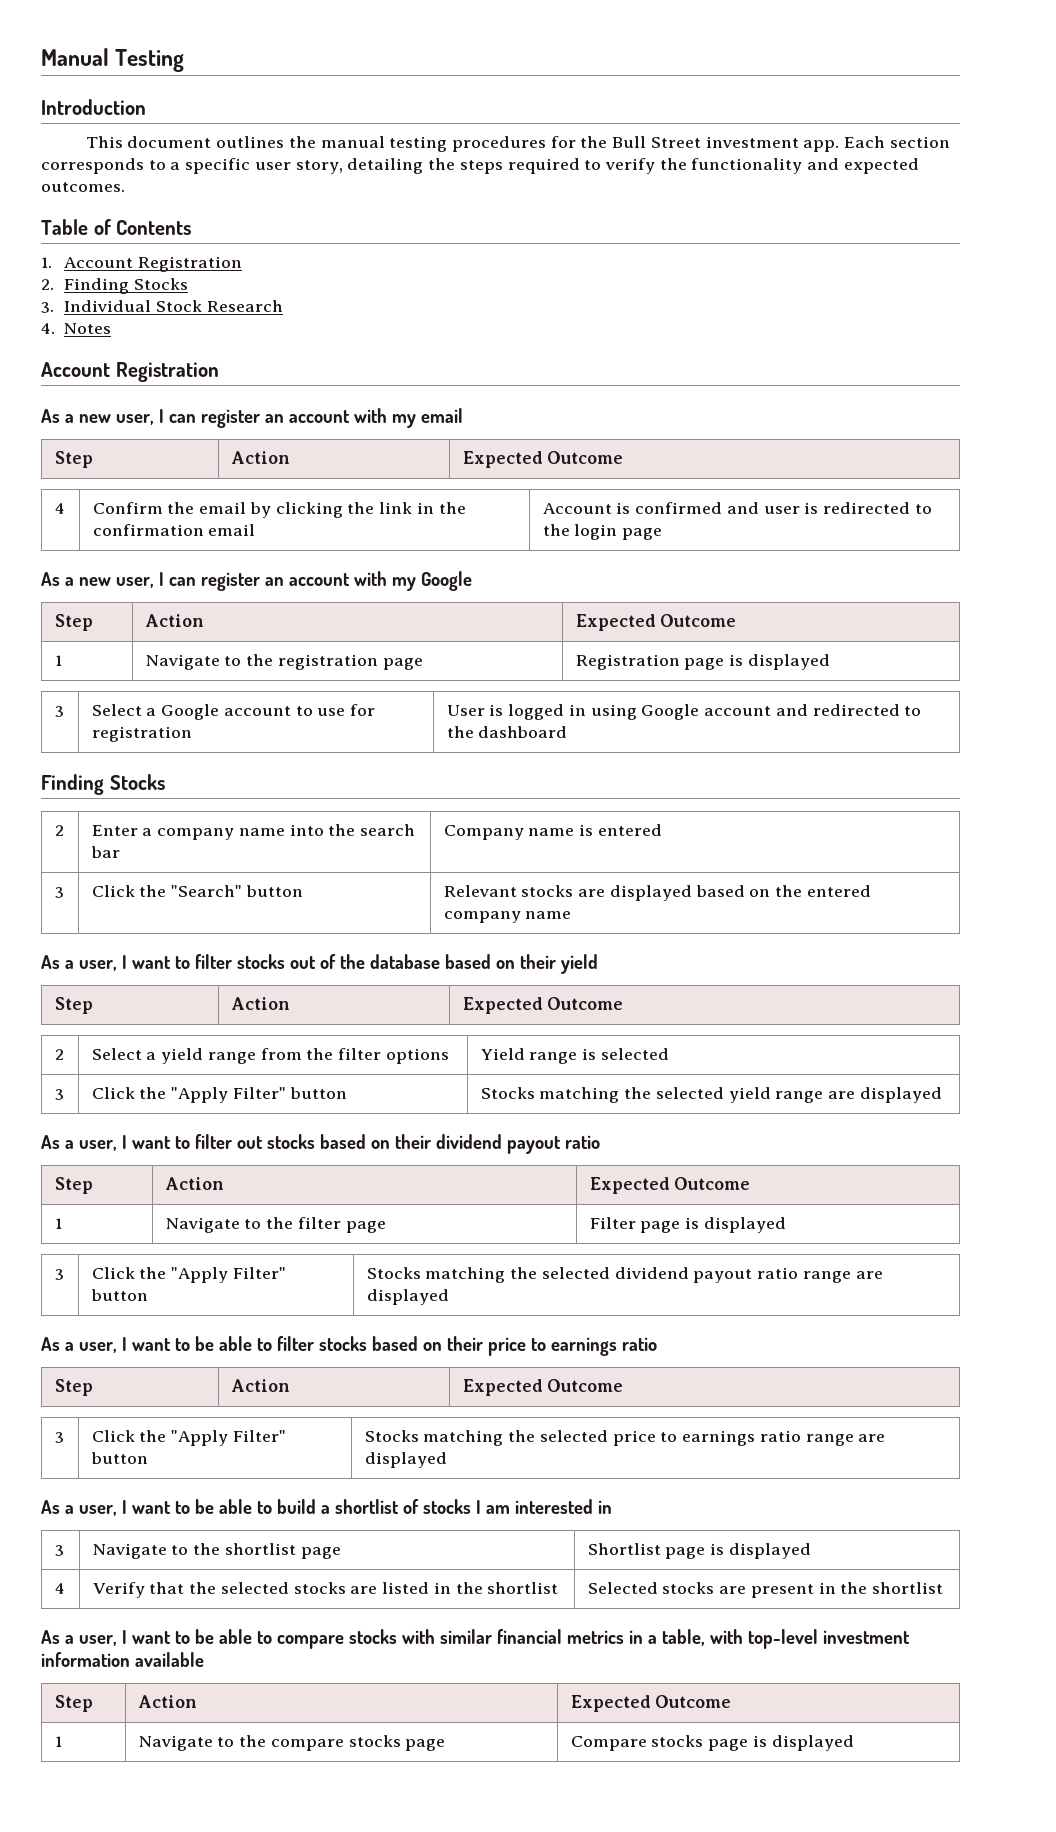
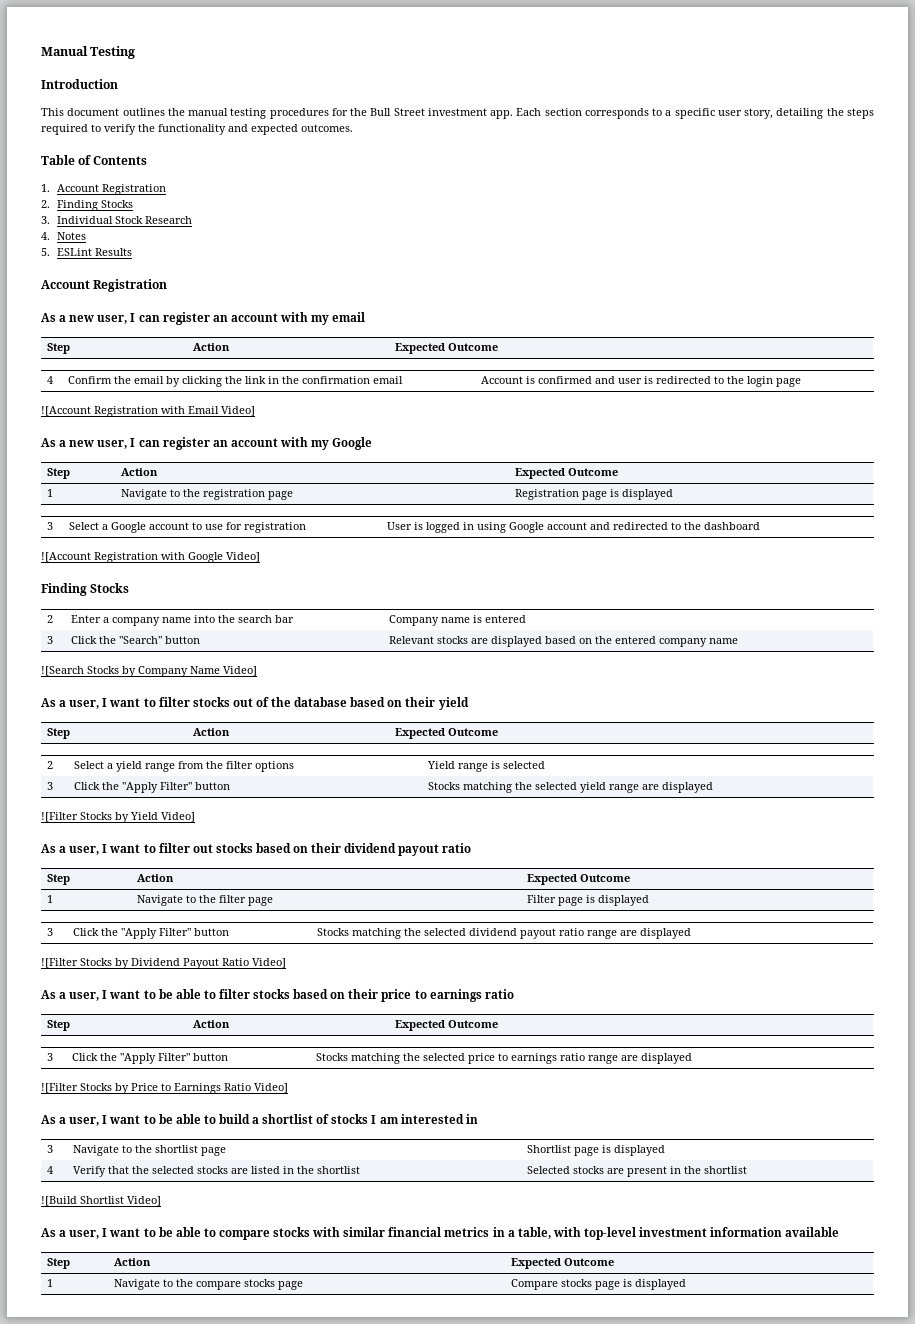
+ 5. ESLint Results
+ ![Account Registration with Email Video]
+ ![Account Registration with Google Video]
+ ![Search Stocks by Company Name Video]
+ ![Filter Stocks by Yield Video]
+ ![Filter Stocks by Dividend Payout Ratio Video]
+ ![Filter Stocks by Price to Earnings Ratio Video]
+ ![Build Shortlist Video]

